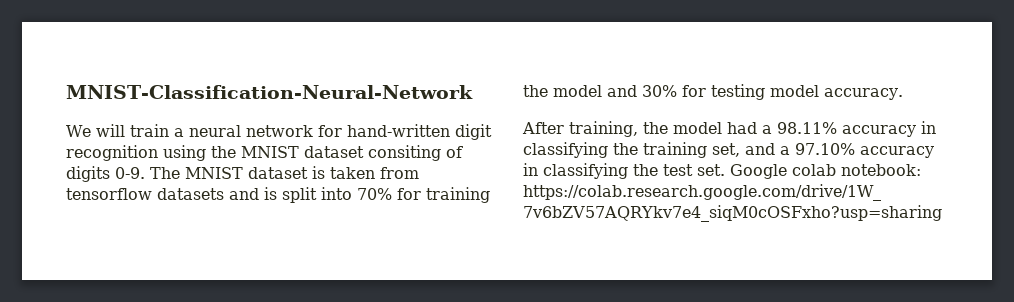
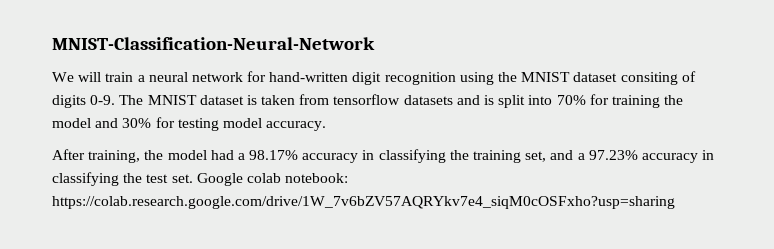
- After training, the model had a 98.11% accuracy in classifying the training set, and a 97.10% accuracy in classifying the test set.
+ After training, the model had a 98.17% accuracy in classifying the training set, and a 97.23% accuracy in classifying the test set.

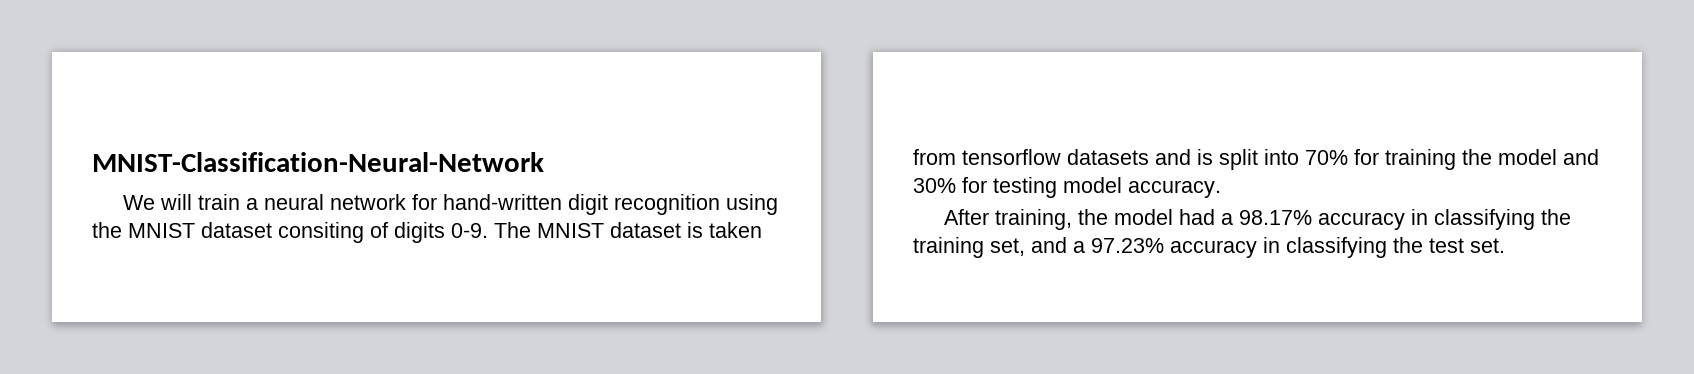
- Google colab notebook: https://colab.research.google.com/drive/1W_7v6bZV57AQRYkv7e4_siqM0cOSFxho?usp=sharing

